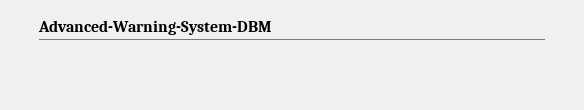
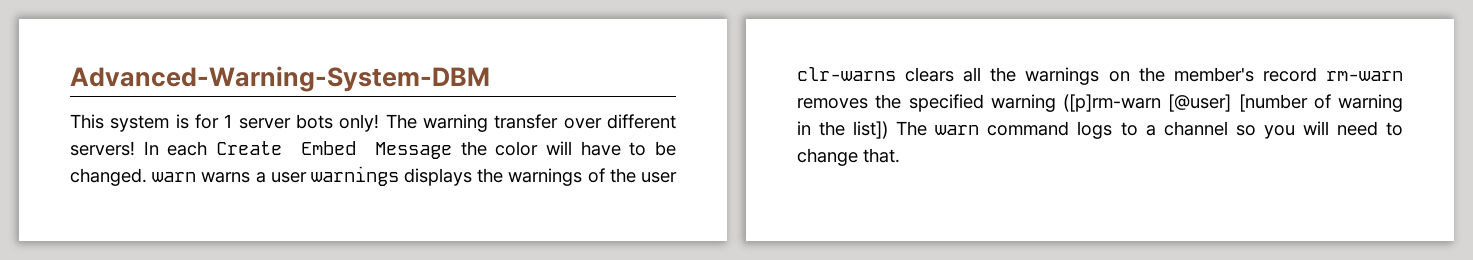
+ This system is for 1 server bots only! The warning transfer over different servers! In each Create Embed Message the color will have to be changed. warn warns a user warnings displays the warnings of the user clr-warns clears all the warnings on the member's record rm-warn removes the specified warning ([p]rm-warn [@user] [number of warning in the list]) The warn command logs to a channel so you will need to change that.

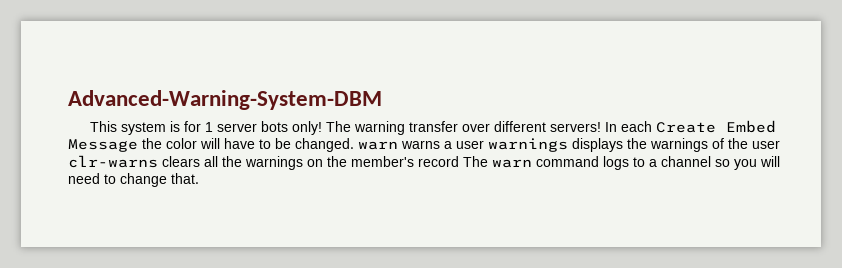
- In each Create Embed Message the color will have to be changed. warn warns a user warnings displays the warnings of the user clr-warns clears all the warnings on the member's record rm-warn removes the specified warning ([p]rm-warn [@user] [number of warning in the list]) The warn command logs to a channel so you will need to change that.
+ In each Create Embed Message the color will have to be changed. warn warns a user warnings displays the warnings of the user clr-warns clears all the warnings on the member's record The warn command logs to a channel so you will need to change that.

